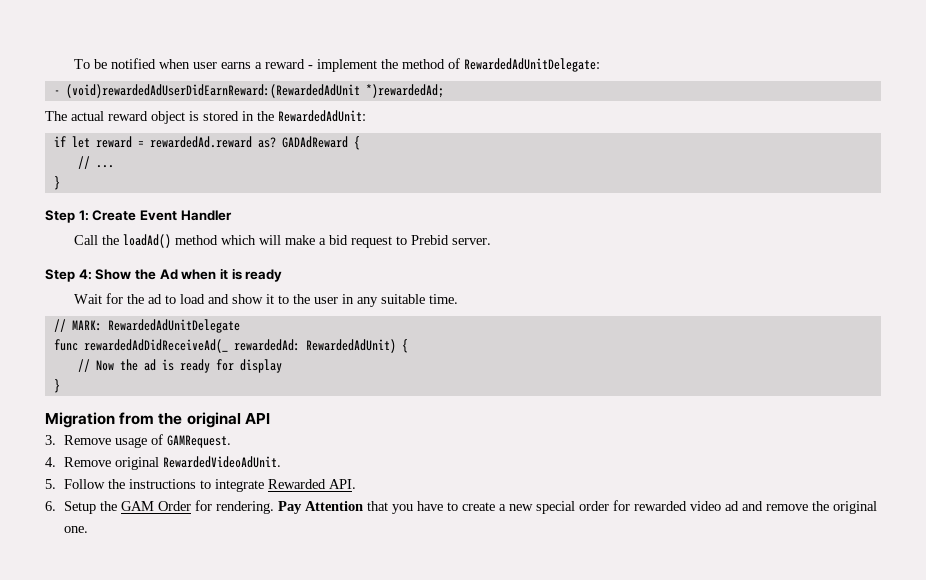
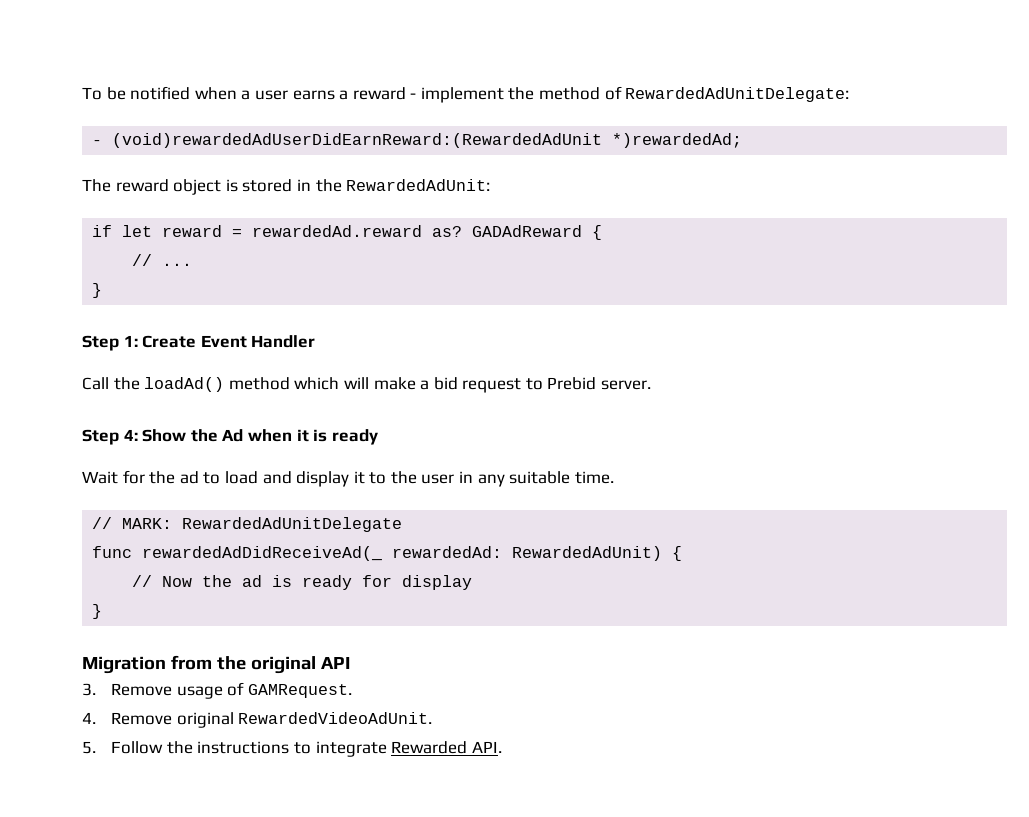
- To be notified when user earns a reward - implement the method of RewardedAdUnitDelegate:
+ To be notified when a user earns a reward - implement the method of RewardedAdUnitDelegate:
- The actual reward object is stored in the RewardedAdUnit:
+ The reward object is stored in the RewardedAdUnit:
- Wait for the ad to load and show it to the user in any suitable time.
+ Wait for the ad to load and display it to the user in any suitable time.
- 6. Setup the GAM Order for rendering. Pay Attention that you have to create a new special order for rewarded video ad and remove the original one.

